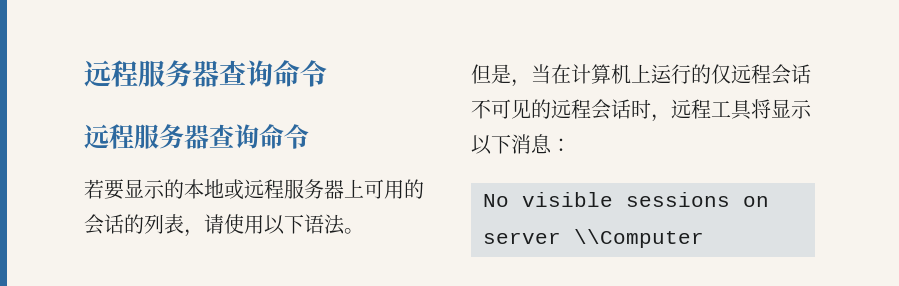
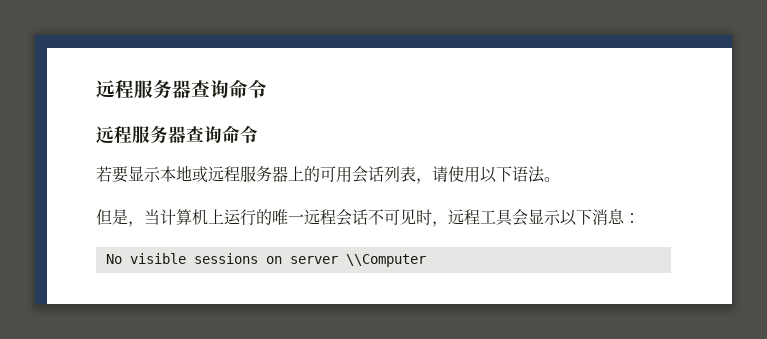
- 若要显示的本地或远程服务器上可用的会话的列表，请使用以下语法。
+ 若要显示本地或远程服务器上的可用会话列表，请使用以下语法。
- 但是，当在计算机上运行的仅远程会话不可见的远程会话时，远程工具将显示以下消息：
+ 但是，当计算机上运行的唯一远程会话不可见时，远程工具会显示以下消息：

